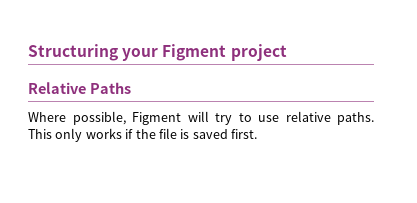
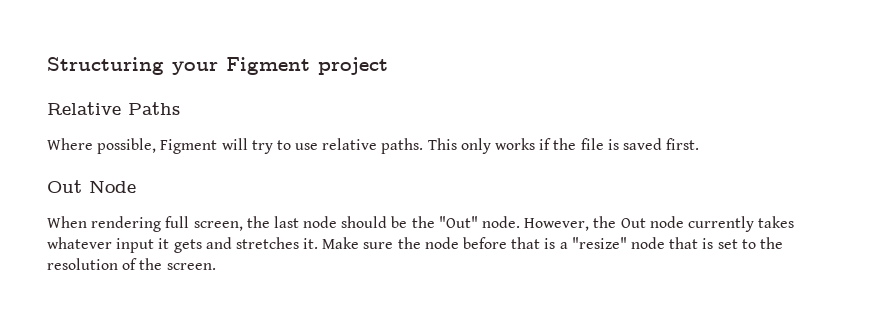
+ Out Node
+ When rendering full screen, the last node should be the "Out" node. However, the Out node currently takes whatever input it gets and stretches it. Make sure the node before that is a "resize" node that is set to the resolution of the screen.

